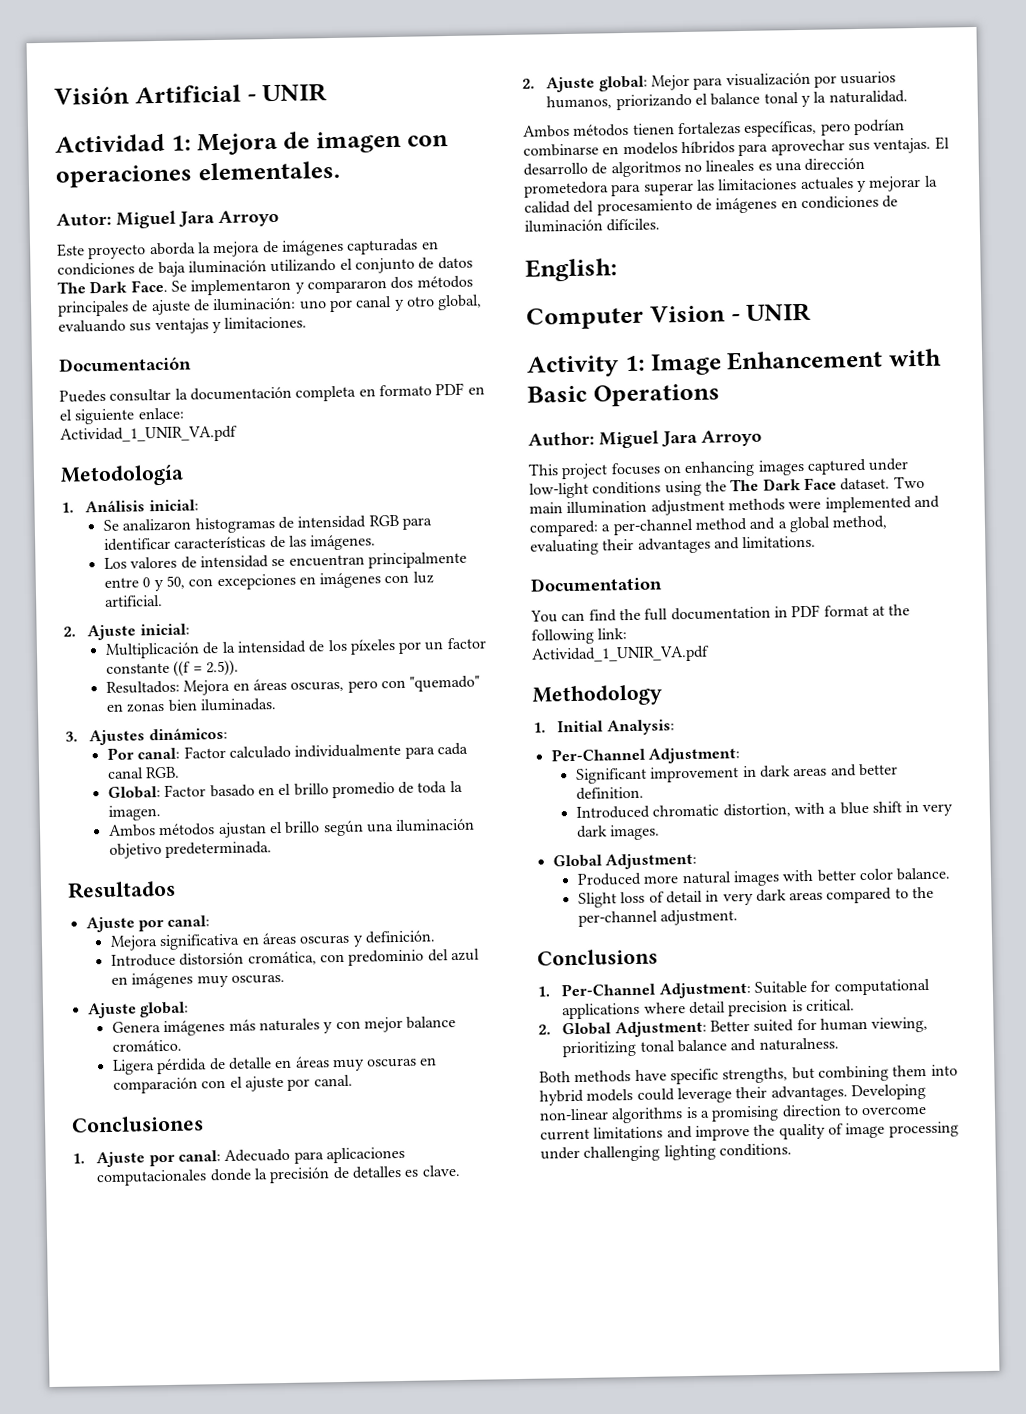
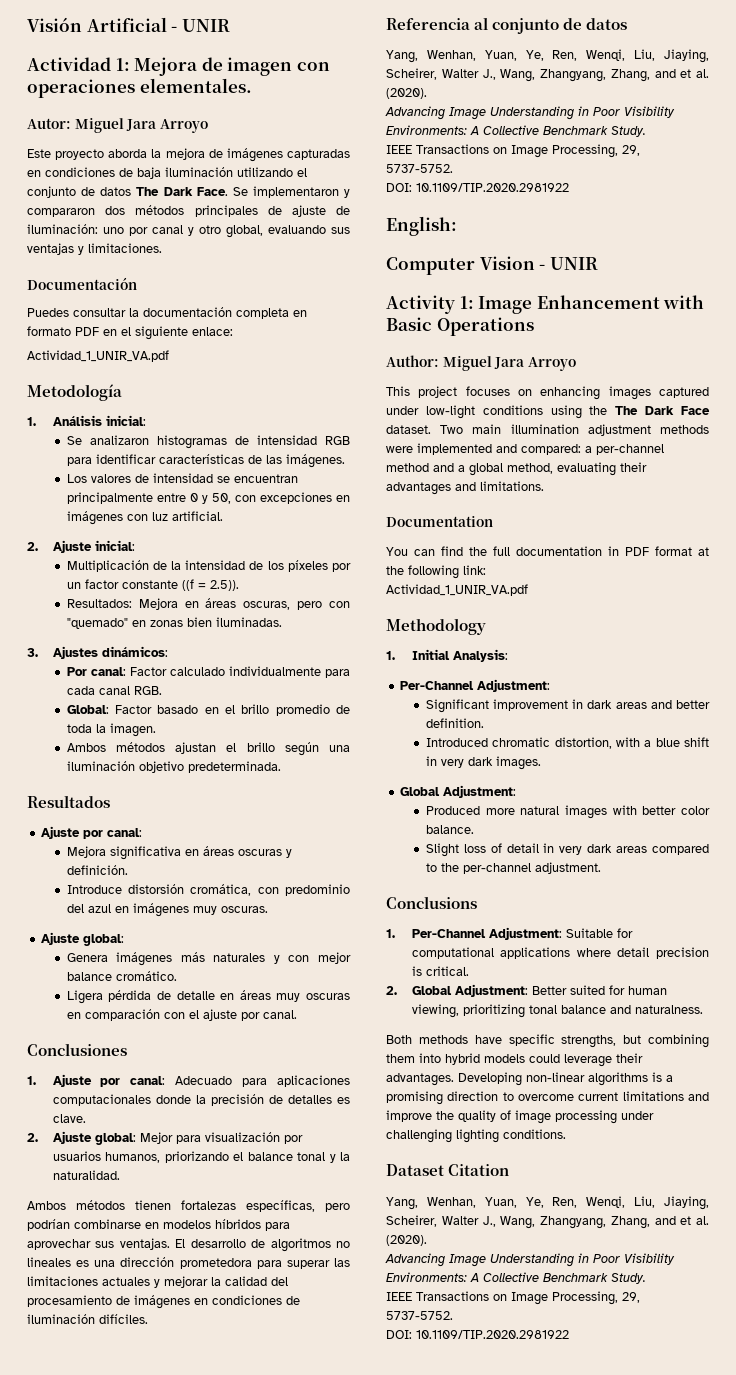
+ Referencia al conjunto de datos
+ Yang, Wenhan, Yuan, Ye, Ren, Wenqi, Liu, Jiaying, Scheirer, Walter J., Wang, Zhangyang, Zhang, and et al. (2020).
+ Advancing Image Understanding in Poor Visibility Environments: A Collective Benchmark Study.
+ IEEE Transactions on Image Processing, 29, 5737-5752.
+ DOI: 10.1109/TIP.2020.2981922
+ Dataset Citation
+ Yang, Wenhan, Yuan, Ye, Ren, Wenqi, Liu, Jiaying, Scheirer, Walter J., Wang, Zhangyang, Zhang, and et al. (2020).
+ Advancing Image Understanding in Poor Visibility Environments: A Collective Benchmark Study.
+ IEEE Transactions on Image Processing, 29, 5737-5752.
+ DOI: 10.1109/TIP.2020.2981922

